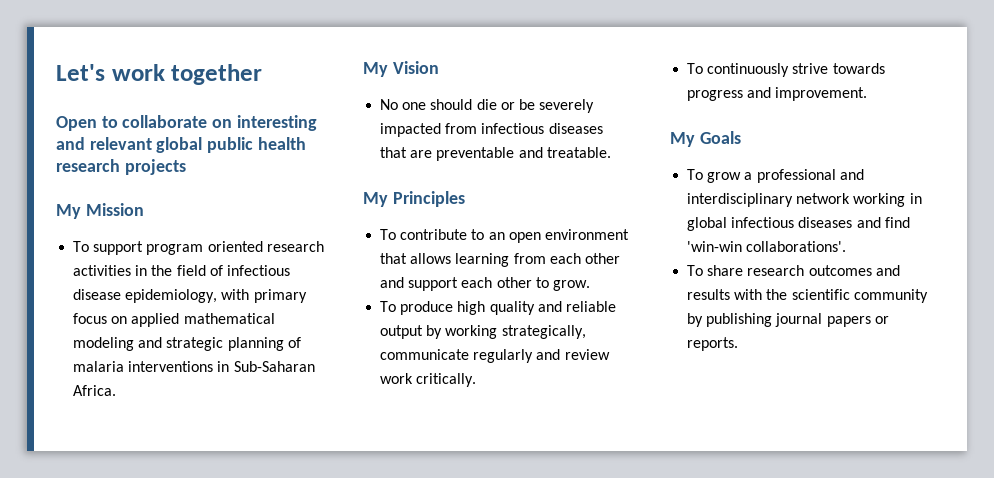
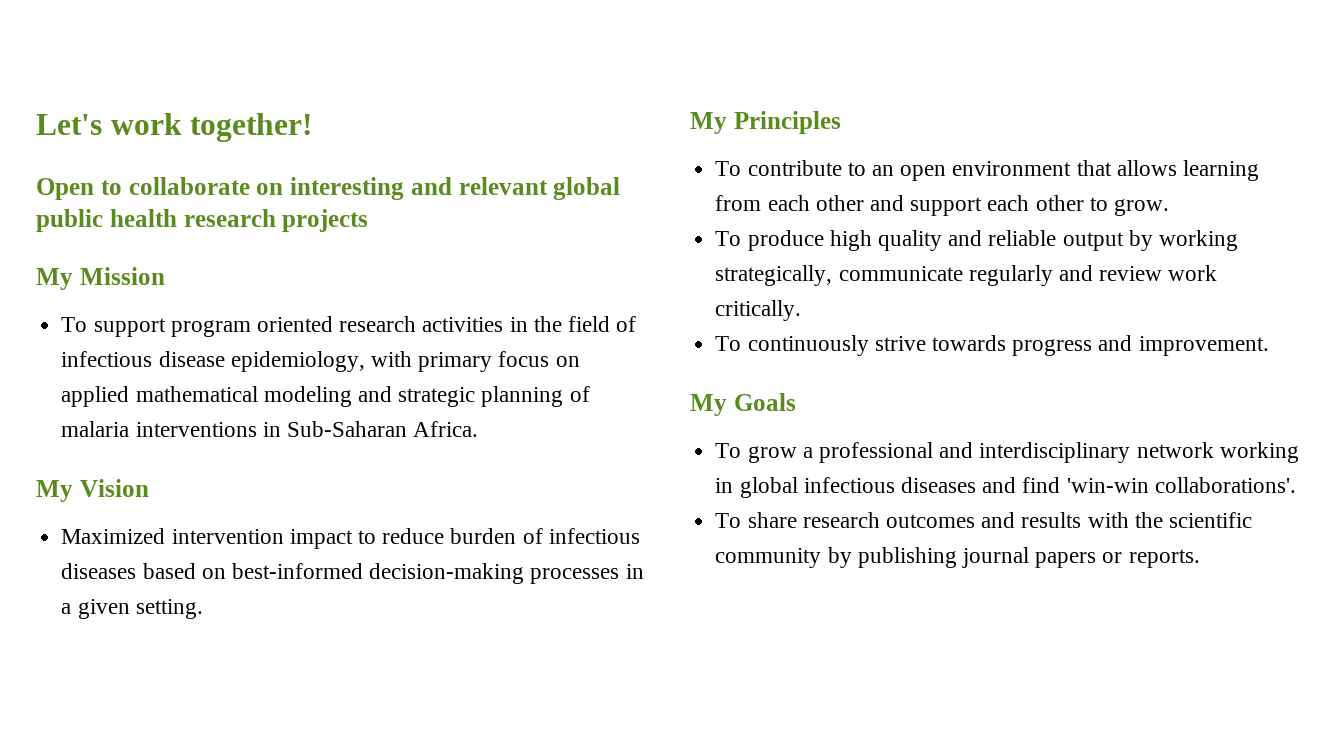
- Let's work together
+ Let's work together!
- No one should die or be severely impacted from infectious diseases that are preventable and treatable.
+ Maximized intervention impact to reduce burden of infectious diseases based on best-informed decision-making processes in a given setting.

